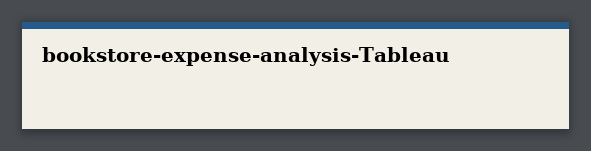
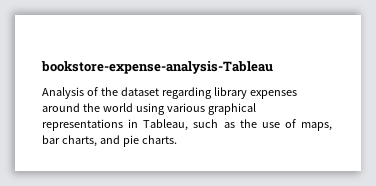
+ Analysis of the dataset regarding library expenses around the world using various graphical representations in Tableau, such as the use of maps, bar charts, and pie charts.

